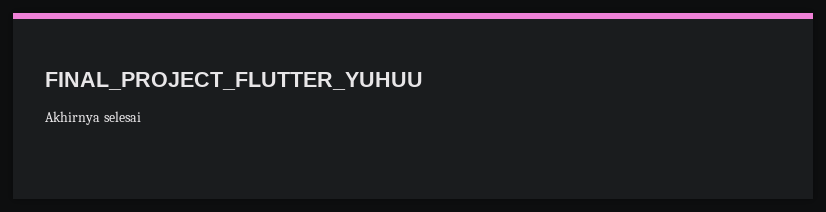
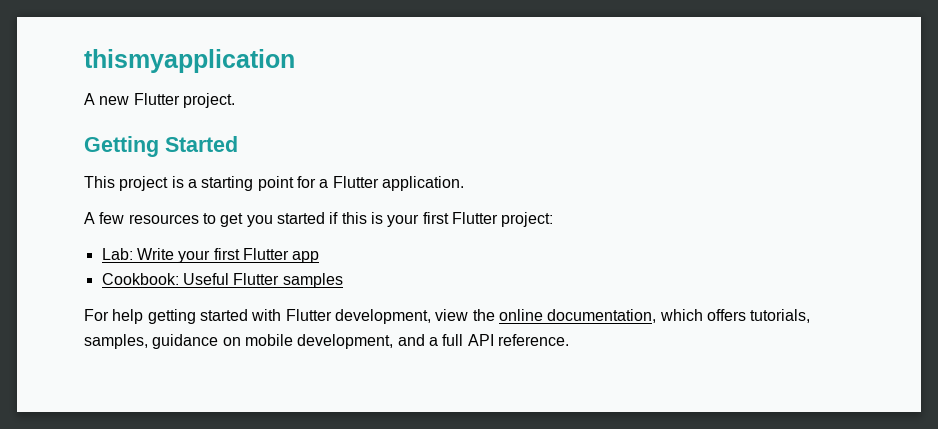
- FINAL_PROJECT_FLUTTER_YUHUU
- Akhirnya selesai
+ thismyapplication
+ A new Flutter project.
+ Getting Started
+ This project is a starting point for a Flutter application.
+ A few resources to get you started if this is your first Flutter project:
+ Lab: Write your first Flutter app
+ Cookbook: Useful Flutter samples
+ For help getting started with Flutter development, view the online documentation, which offers tutorials, samples, guidance on mobile development, and a full API reference.

